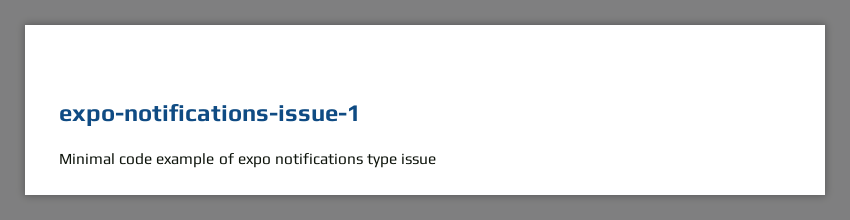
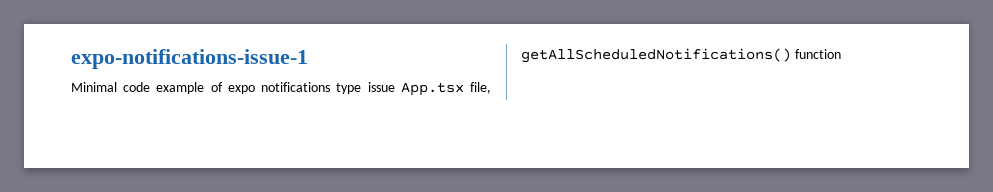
- Minimal code example of expo notifications type issue
+ Minimal code example of expo notifications type issue App.tsx file, getAllScheduledNotifications() function

